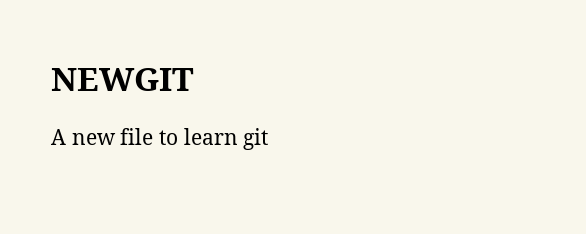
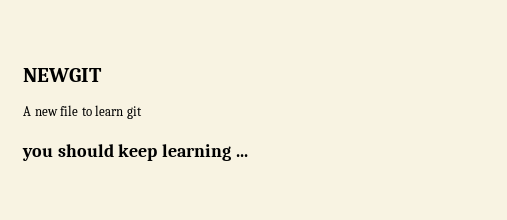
+ you should keep learning ...

